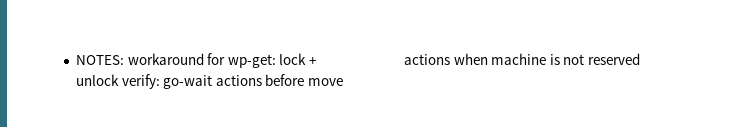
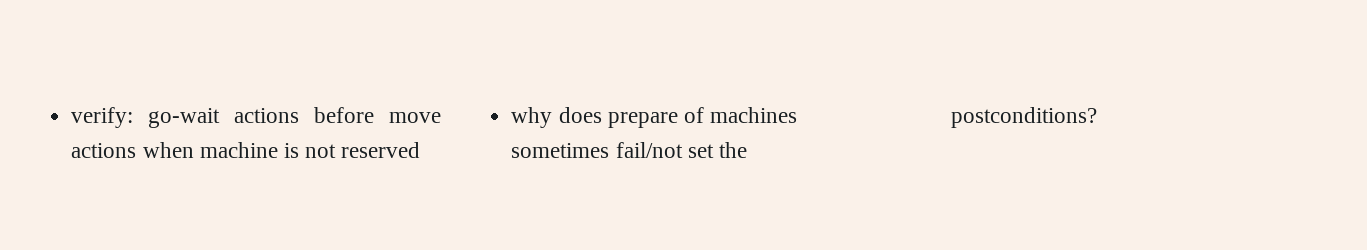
- NOTES: workaround for wp-get: lock + unlock verify: go-wait actions before move actions when machine is not reserved
+ verify: go-wait actions before move actions when machine is not reserved
+ why does prepare of machines sometimes fail/not set the postconditions?

